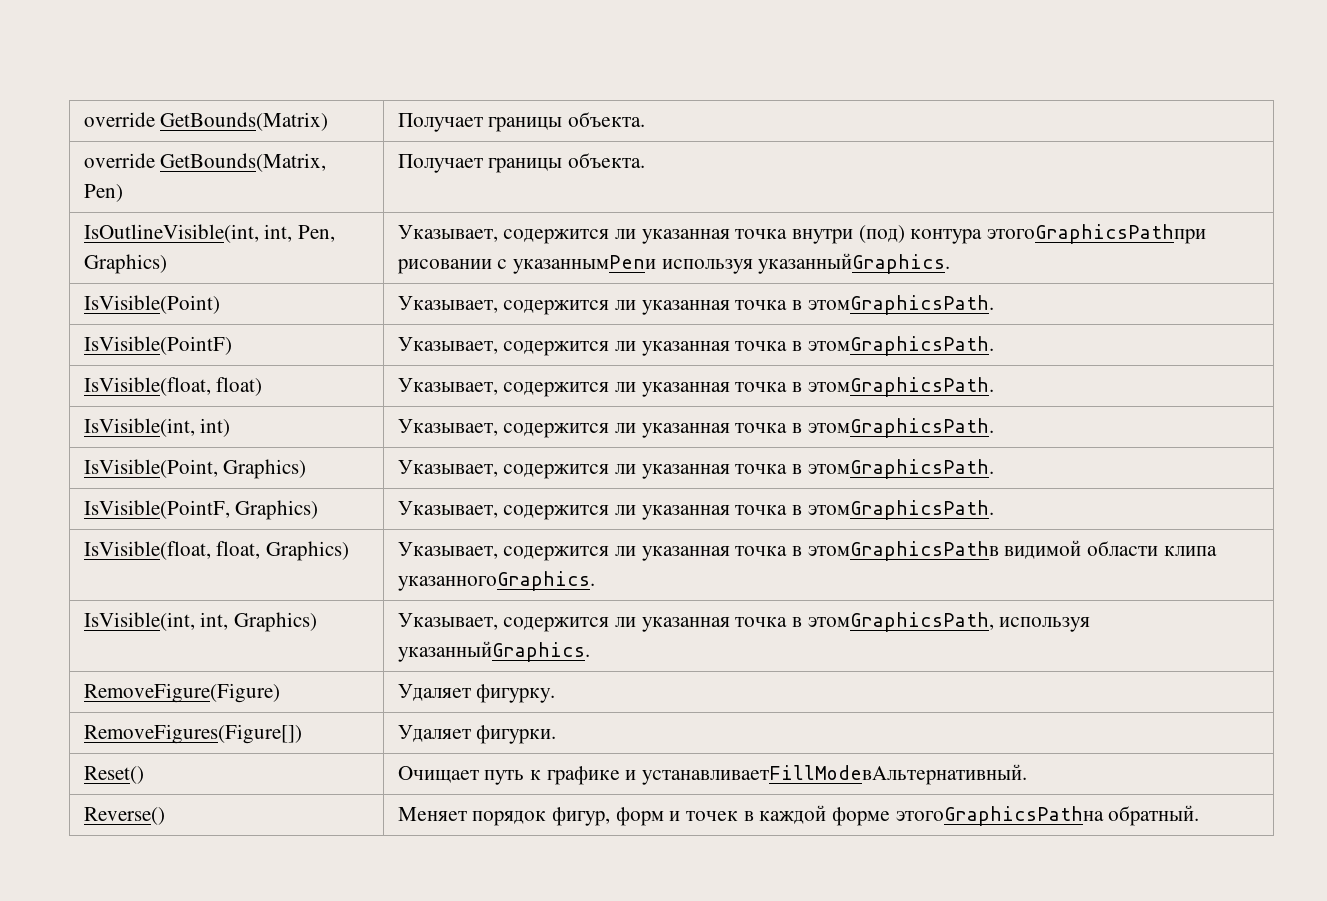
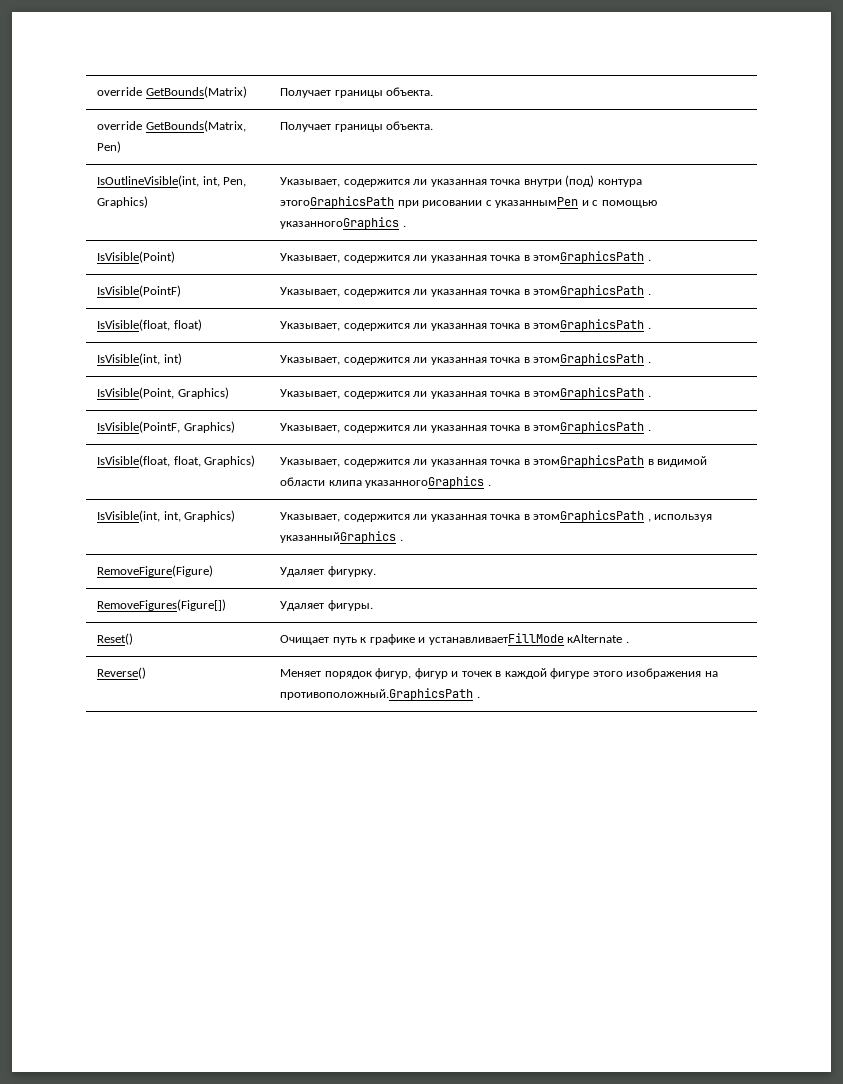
- IsOutlineVisible(int, int, Pen, Graphics) | Указывает, содержится ли указанная точка внутри (под) контура этогоGraphicsPathпри рисовании с указаннымPenи используя указанныйGraphics.
+ IsOutlineVisible(int, int, Pen, Graphics) | Указывает, содержится ли указанная точка внутри (под) контура этогоGraphicsPath при рисовании с указаннымPen и с помощью указанногоGraphics .
- IsVisible(Point) | Указывает, содержится ли указанная точка в этомGraphicsPath.
+ IsVisible(Point) | Указывает, содержится ли указанная точка в этомGraphicsPath .
- IsVisible(PointF) | Указывает, содержится ли указанная точка в этомGraphicsPath.
+ IsVisible(PointF) | Указывает, содержится ли указанная точка в этомGraphicsPath .
- IsVisible(float, float) | Указывает, содержится ли указанная точка в этомGraphicsPath.
+ IsVisible(float, float) | Указывает, содержится ли указанная точка в этомGraphicsPath .
- IsVisible(int, int) | Указывает, содержится ли указанная точка в этомGraphicsPath.
+ IsVisible(int, int) | Указывает, содержится ли указанная точка в этомGraphicsPath .
- IsVisible(Point, Graphics) | Указывает, содержится ли указанная точка в этомGraphicsPath.
+ IsVisible(Point, Graphics) | Указывает, содержится ли указанная точка в этомGraphicsPath .
- IsVisible(PointF, Graphics) | Указывает, содержится ли указанная точка в этомGraphicsPath.
+ IsVisible(PointF, Graphics) | Указывает, содержится ли указанная точка в этомGraphicsPath .
- IsVisible(float, float, Graphics) | Указывает, содержится ли указанная точка в этомGraphicsPathв видимой области клипа указанногоGraphics.
+ IsVisible(float, float, Graphics) | Указывает, содержится ли указанная точка в этомGraphicsPath в видимой области клипа указанногоGraphics .
- IsVisible(int, int, Graphics) | Указывает, содержится ли указанная точка в этомGraphicsPath, используя указанныйGraphics.
+ IsVisible(int, int, Graphics) | Указывает, содержится ли указанная точка в этомGraphicsPath , используя указанныйGraphics .
- RemoveFigures(Figure[]) | Удаляет фигурки.
+ RemoveFigures(Figure[]) | Удаляет фигуры.
- Reset() | Очищает путь к графике и устанавливаетFillModeвАльтернативный.
+ Reset() | Очищает путь к графике и устанавливаетFillMode кAlternate .
- Reverse() | Меняет порядок фигур, форм и точек в каждой форме этогоGraphicsPathна обратный.
+ Reverse() | Меняет порядок фигур, фигур и точек в каждой фигуре этого изображения на противоположный.GraphicsPath .

